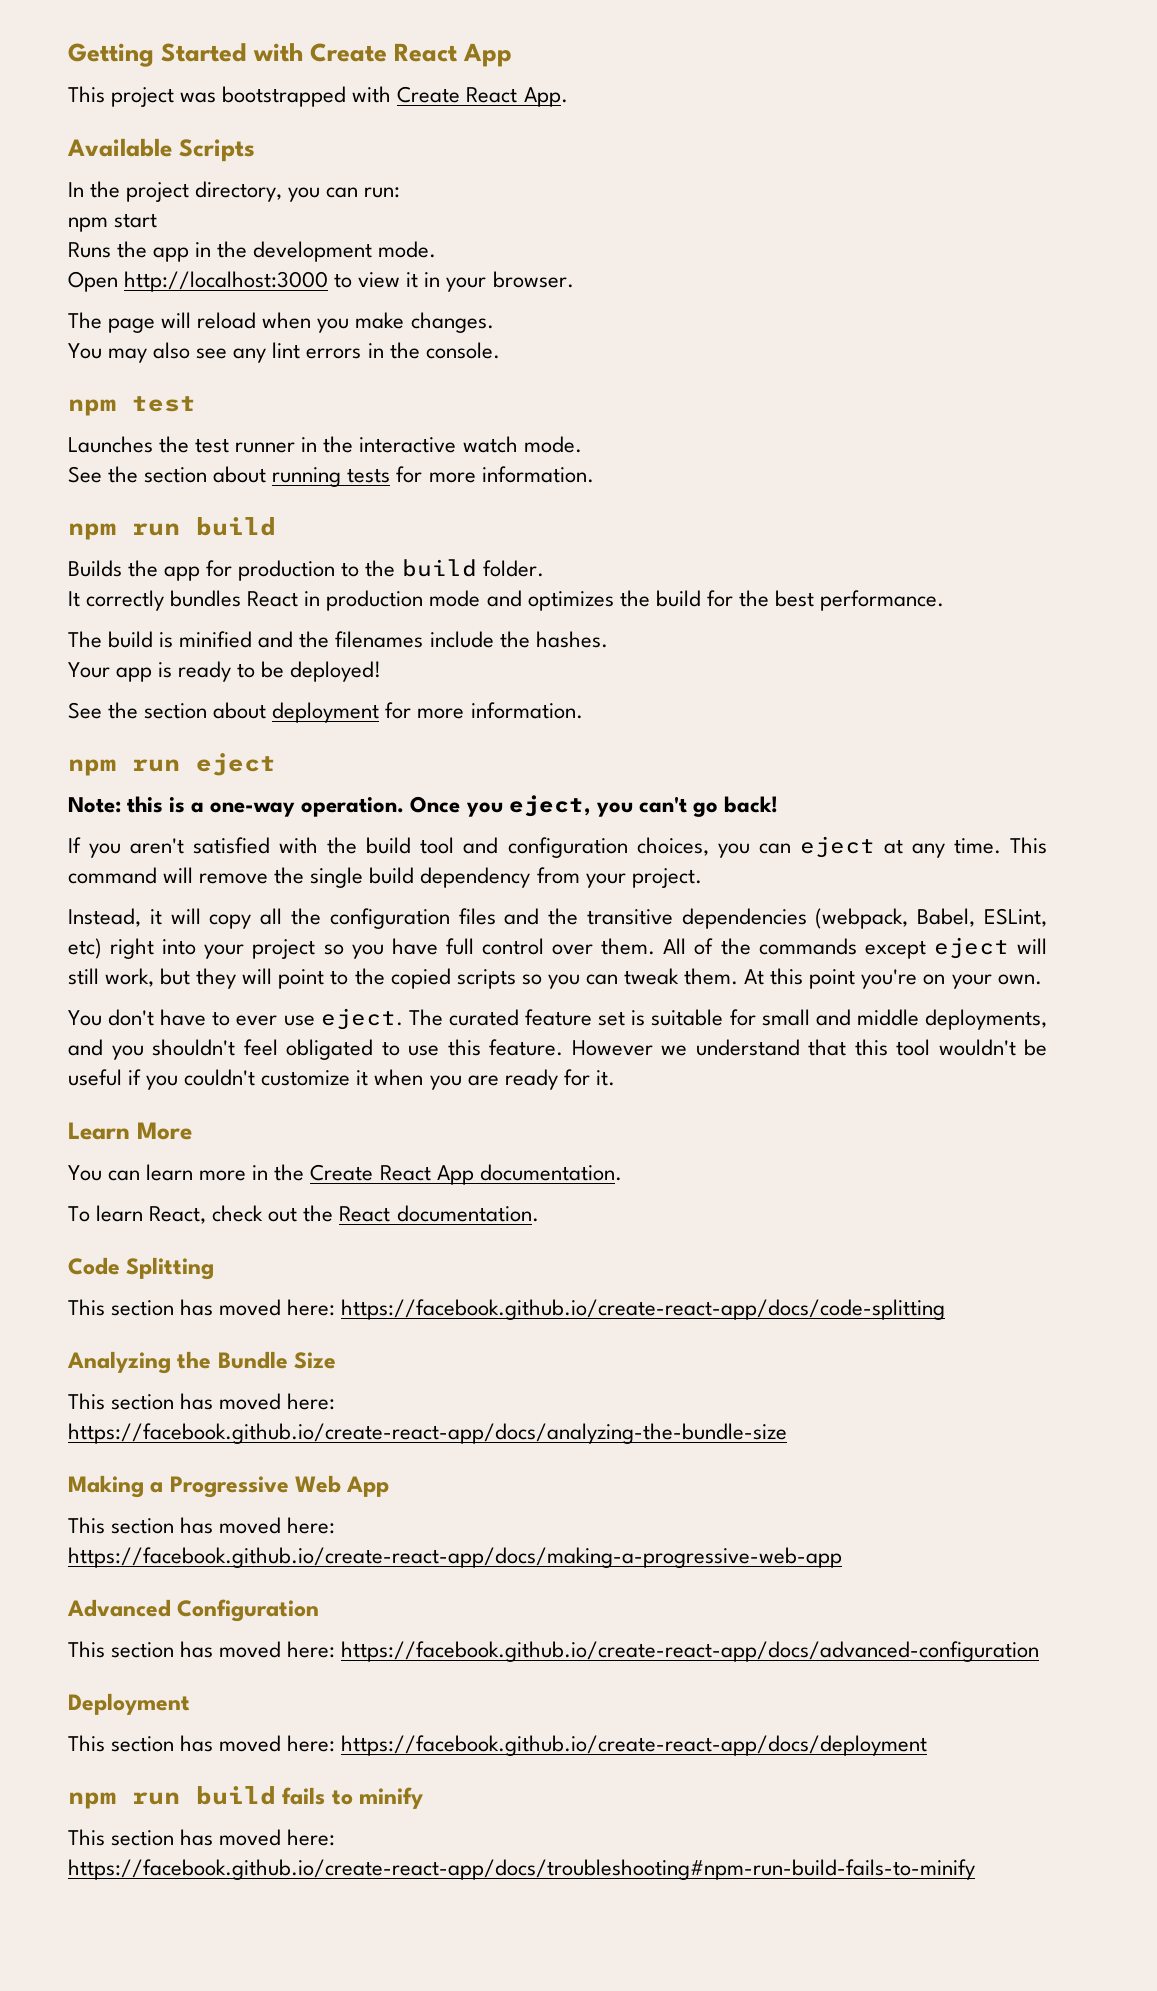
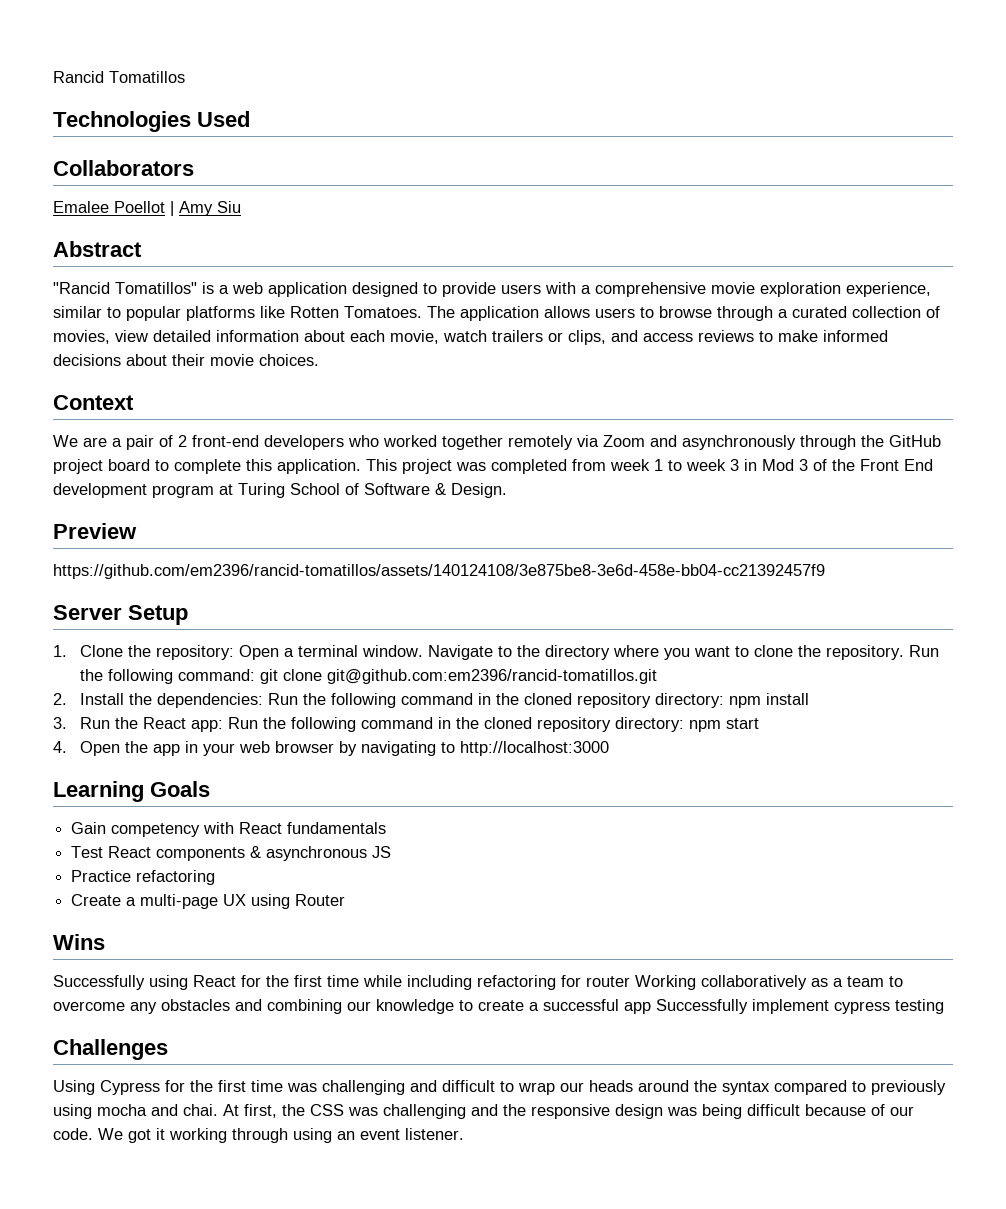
- Getting Started with Create React App
- This project was bootstrapped with Create React App.
- Available Scripts
- In the project directory, you can run:
- npm start
+ Rancid Tomatillos
+ Technologies Used
+ Collaborators
+ Emalee Poellot | Amy Siu
+ Abstract
+ "Rancid Tomatillos" is a web application designed to provide users with a comprehensive movie exploration experience, similar to popular platforms like Rotten Tomatoes. The application allows users to browse through a curated collection of movies, view detailed information about each movie, watch trailers or clips, and access reviews to make informed decisions about their movie choices.
+ Context
+ We are a pair of 2 front-end developers who worked together remotely via Zoom and asynchronously through the GitHub project board to complete this application. This project was completed from week 1 to week 3 in Mod 3 of the Front End development program at Turing School of Software & Design.
+ Preview
+ https://github.com/em2396/rancid-tomatillos/assets/140124108/3e875be8-3e6d-458e-bb04-cc21392457f9
+ Server Setup
+ 1. Clone the repository: Open a terminal window. Navigate to the directory where you want to clone the repository. Run the following command: git clone git@github.com:em2396/rancid-tomatillos.git
+ 2. Install the dependencies: Run the following command in the cloned repository directory: npm install
+ 3. Run the React app: Run the following command in the cloned repository directory: npm start
- Runs the app in the development mode.
- Open http://localhost:3000 to view it in your browser.
- The page will reload when you make changes.
- You may also see any lint errors in the console.
- npm test
- Launches the test runner in the interactive watch mode.
- See the section about running tests for more information.
- npm run build
- Builds the app for production to the build folder.
- It correctly bundles React in production mode and optimizes the build for the best performance.
- The build is minified and the filenames include the hashes.
- Your app is ready to be deployed!
- See the section about deployment for more information.
- npm run eject
- Note: this is a one-way operation. Once you eject, you can't go back!
- If you aren't satisfied with the build tool and configuration choices, you can eject at any time. This command will remove the single build dependency from your project.
- Instead, it will copy all the configuration files and the transitive dependencies (webpack, Babel, ESLint, etc) right into your project so you have full control over them. All of the commands except eject will still work, but they will point to the copied scripts so you can tweak them. At this point you're on your own.
- You don't have to ever use eject. The curated feature set is suitable for small and middle deployments, and you shouldn't feel obligated to use this feature. However we understand that this tool wouldn't be useful if you couldn't customize it when you are ready for it.
- Learn More
- You can learn more in the Create React App documentation.
- To learn React, check out the React documentation.
- Code Splitting
- This section has moved here: https://facebook.github.io/create-react-app/docs/code-splitting
- Analyzing the Bundle Size
- This section has moved here: https://facebook.github.io/create-react-app/docs/analyzing-the-bundle-size
- Making a Progressive Web App
- This section has moved here: https://facebook.github.io/create-react-app/docs/making-a-progressive-web-app
- Advanced Configuration
- This section has moved here: https://facebook.github.io/create-react-app/docs/advanced-configuration
- Deployment
- This section has moved here: https://facebook.github.io/create-react-app/docs/deployment
- npm run build fails to minify
- This section has moved here: https://facebook.github.io/create-react-app/docs/troubleshooting#npm-run-build-fails-to-minify
+ 4. Open the app in your web browser by navigating to http://localhost:3000
+ Learning Goals
+ Gain competency with React fundamentals
+ Test React components & asynchronous JS
+ Practice refactoring
+ Create a multi-page UX using Router
+ Wins
+ Successfully using React for the first time while including refactoring for router Working collaboratively as a team to overcome any obstacles and combining our knowledge to create a successful app Successfully implement cypress testing
+ Challenges
+ Using Cypress for the first time was challenging and difficult to wrap our heads around the syntax compared to previously using mocha and chai. At first, the CSS was challenging and the responsive design was being difficult because of our code. We got it working through using an event listener.

